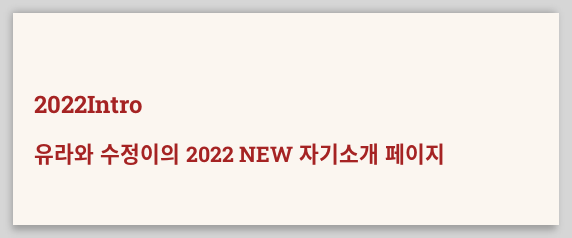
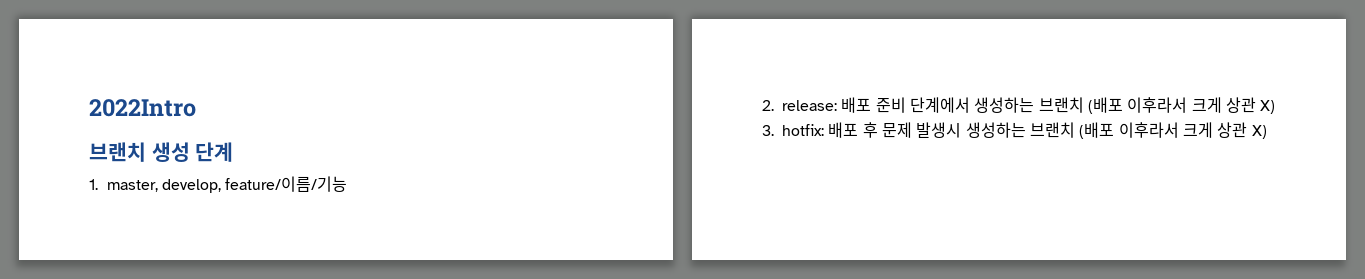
- 유라와 수정이의 2022 NEW 자기소개 페이지
+ 브랜치 생성 단계
+ 1. master, develop, feature/이름/기능
+ 2. release: 배포 준비 단계에서 생성하는 브랜치 (배포 이후라서 크게 상관 X)
+ 3. hotfix: 배포 후 문제 발생시 생성하는 브랜치 (배포 이후라서 크게 상관 X)

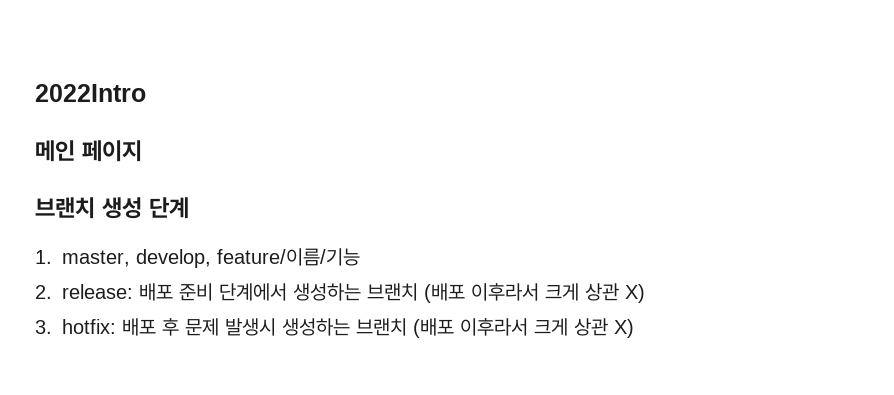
+ 메인 페이지

